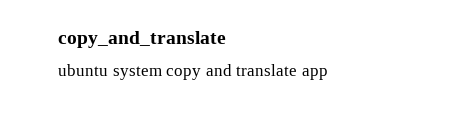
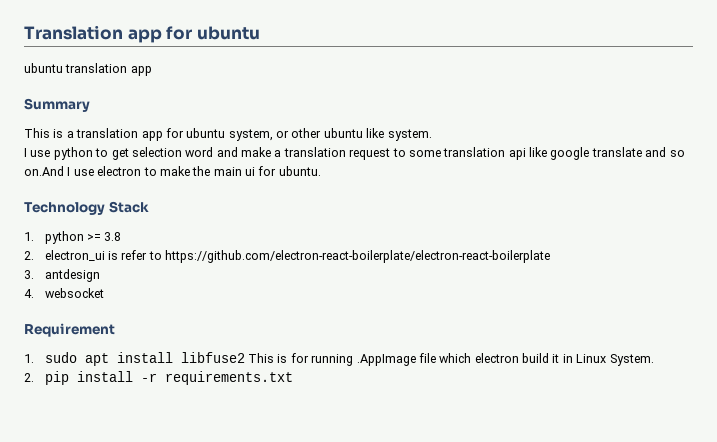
- copy_and_translate
- ubuntu system copy and translate app
+ Translation app for ubuntu
+ ubuntu translation app
+ Summary
+ This is a translation app for ubuntu system, or other ubuntu like system.
+ I use python to get selection word and make a translation request to some translation api like google translate and so on.And I use electron to make the main ui for ubuntu.
+ Technology Stack
+ 1. python >= 3.8
+ 2. electron_ui is refer to https://github.com/electron-react-boilerplate/electron-react-boilerplate
+ 3. antdesign
+ 4. websocket
+ Requirement
+ 1. sudo apt install libfuse2 This is for running .AppImage file which electron build it in Linux System.
+ 2. pip install -r requirements.txt

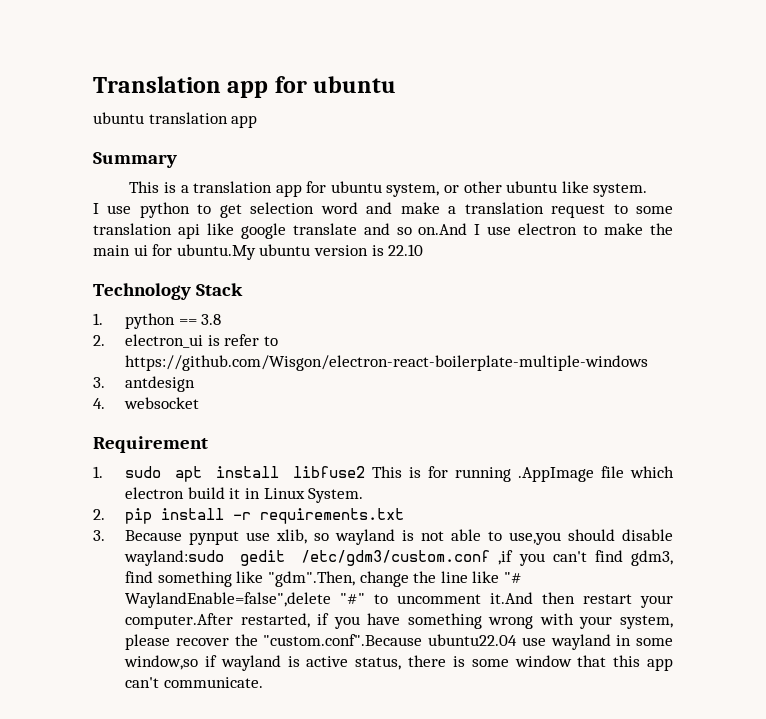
- I use python to get selection word and make a translation request to some translation api like google translate and so on.And I use electron to make the main ui for ubuntu.
+ I use python to get selection word and make a translation request to some translation api like google translate and so on.And I use electron to make the main ui for ubuntu.My ubuntu version is 22.10
- 1. python >= 3.8
+ 1. python == 3.8
- 2. electron_ui is refer to https://github.com/electron-react-boilerplate/electron-react-boilerplate
+ 2. electron_ui is refer to https://github.com/Wisgon/electron-react-boilerplate-multiple-windows
+ 3. Because pynput use xlib, so wayland is not able to use,you should disable wayland:sudo gedit /etc/gdm3/custom.conf ,if you can't find gdm3, find something like "gdm".Then, change the line like "# WaylandEnable=false",delete "#" to uncomment it.And then restart your computer.After restarted, if you have something wrong with your system, please recover the "custom.conf".Because ubuntu22.04 use wayland in some window,so if wayland is active status, there is some window that this app can't communicate.

